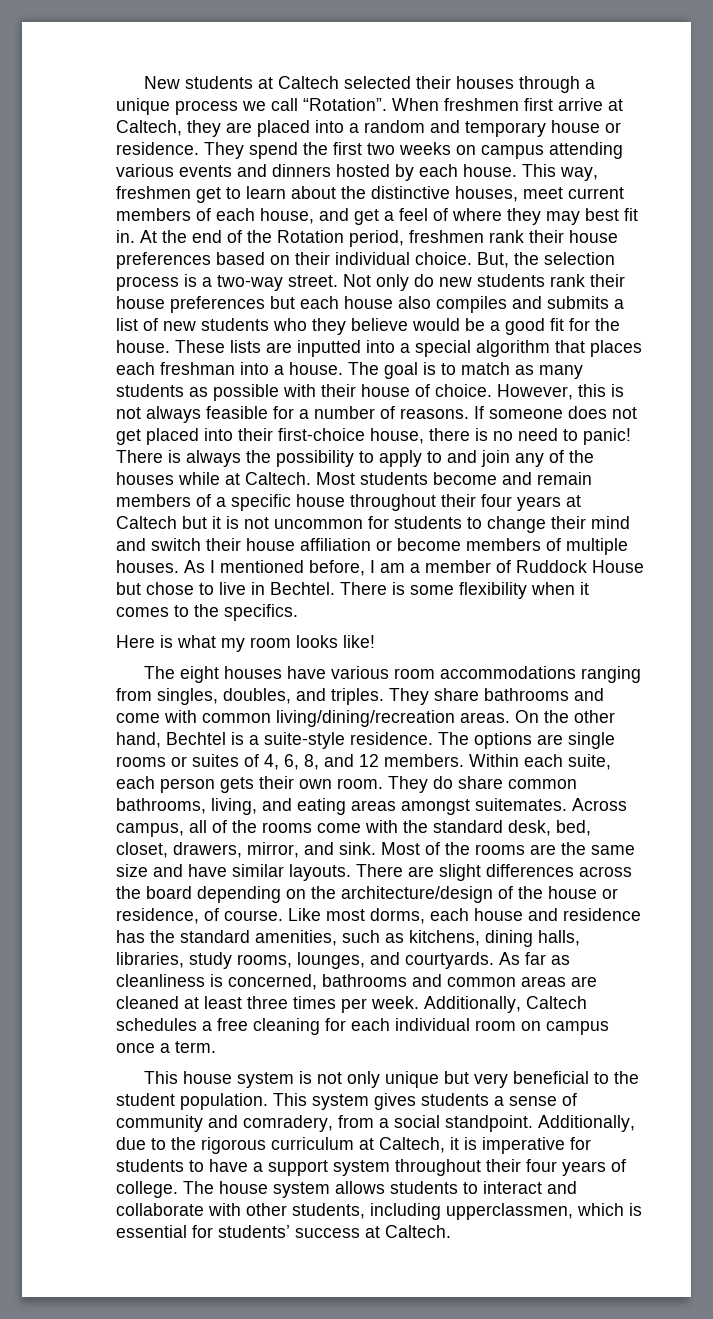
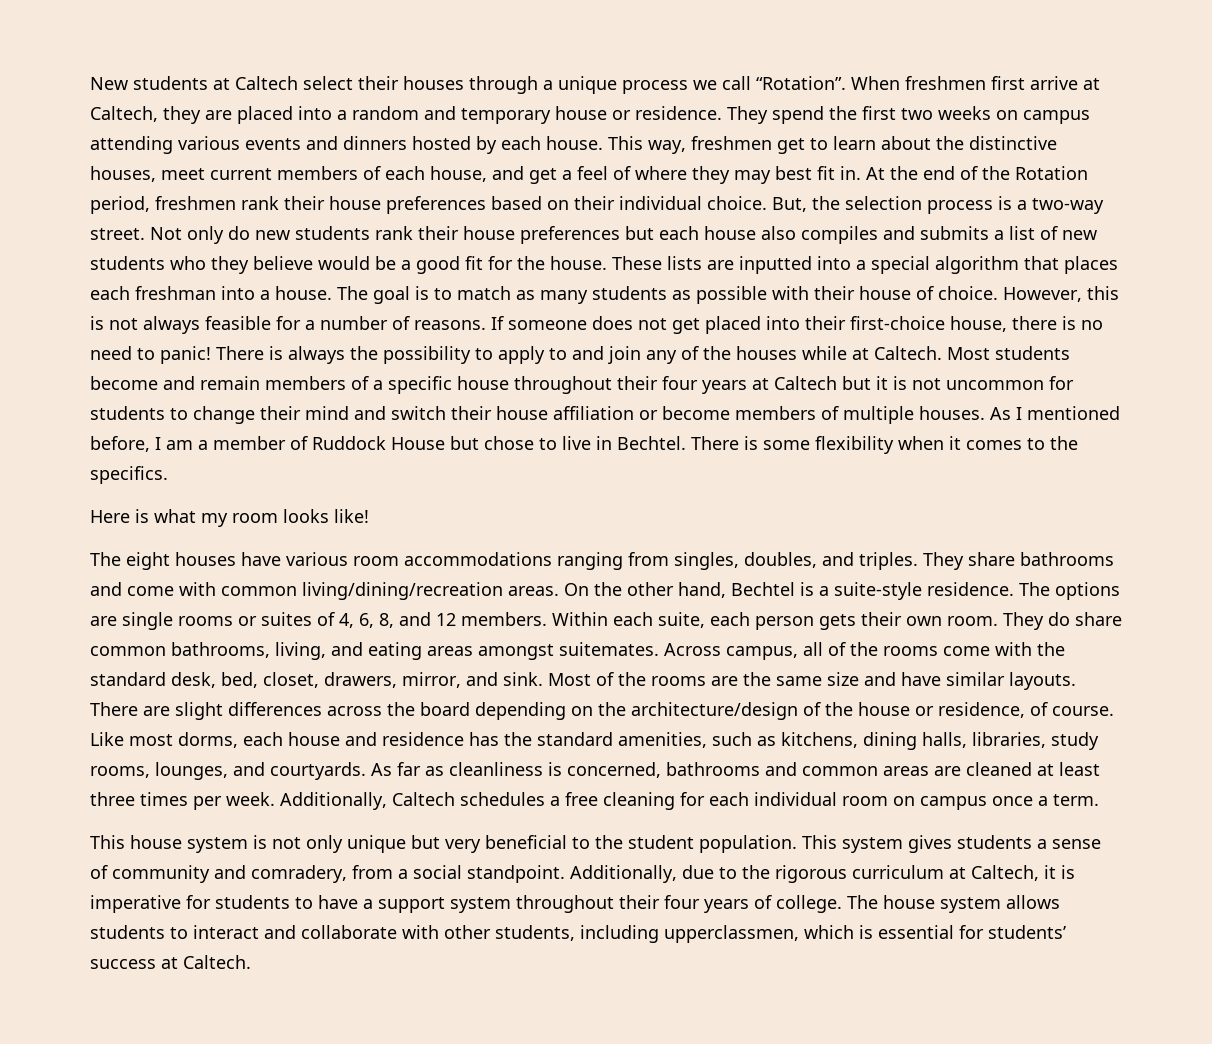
- New students at Caltech selected their houses through a unique process we call “Rotation”.
+ New students at Caltech select their houses through a unique process we call “Rotation”.

